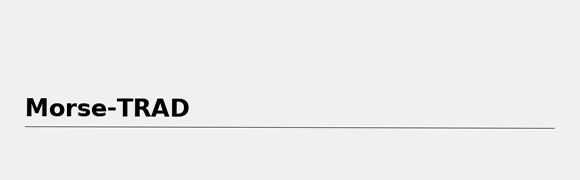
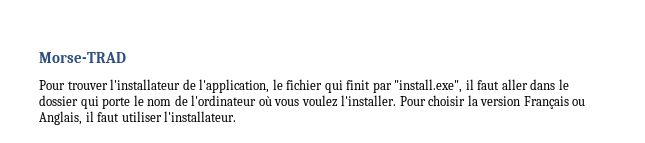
+ Pour trouver l'installateur de l'application, le fichier qui finit par "install.exe", il faut aller dans le dossier qui porte le nom de l'ordinateur où vous voulez l'installer. Pour choisir la version Français ou Anglais, il faut utiliser l'installateur.

